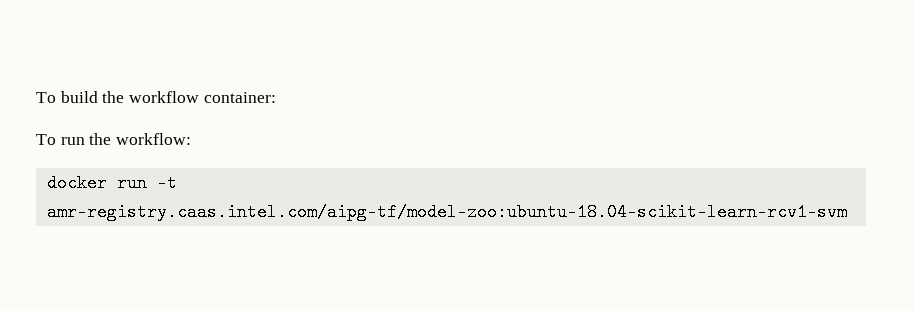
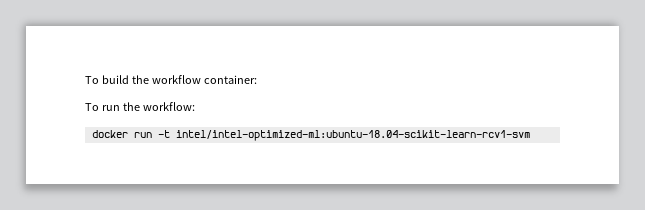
- docker run -t amr-registry.caas.intel.com/aipg-tf/model-zoo:ubuntu-18.04-scikit-learn-rcv1-svm
+ docker run -t intel/intel-optimized-ml:ubuntu-18.04-scikit-learn-rcv1-svm

